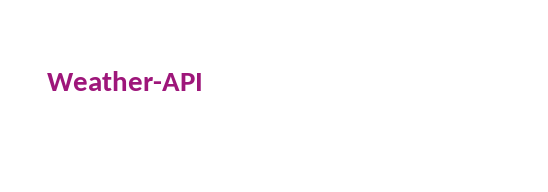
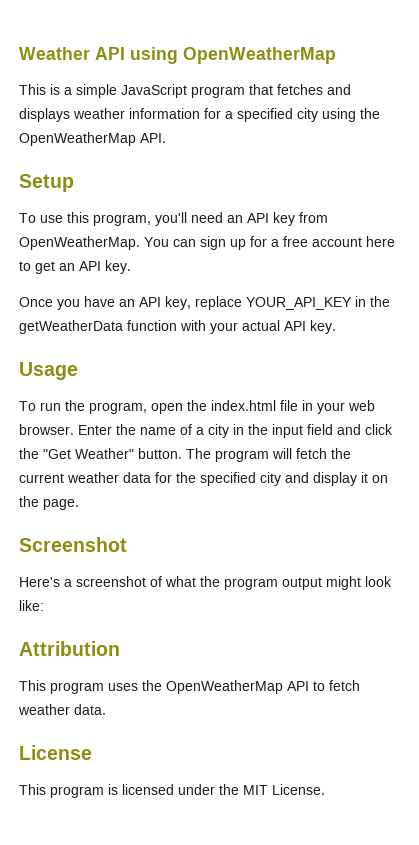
- Weather-API
+ Weather API using OpenWeatherMap
+ This is a simple JavaScript program that fetches and displays weather information for a specified city using the OpenWeatherMap API.
+ Setup
+ To use this program, you'll need an API key from OpenWeatherMap. You can sign up for a free account here to get an API key.
+ Once you have an API key, replace YOUR_API_KEY in the getWeatherData function with your actual API key.
+ Usage
+ To run the program, open the index.html file in your web browser. Enter the name of a city in the input field and click the "Get Weather" button. The program will fetch the current weather data for the specified city and display it on the page.
+ Screenshot
+ Here's a screenshot of what the program output might look like:
+ Attribution
+ This program uses the OpenWeatherMap API to fetch weather data.
+ License
+ This program is licensed under the MIT License.

